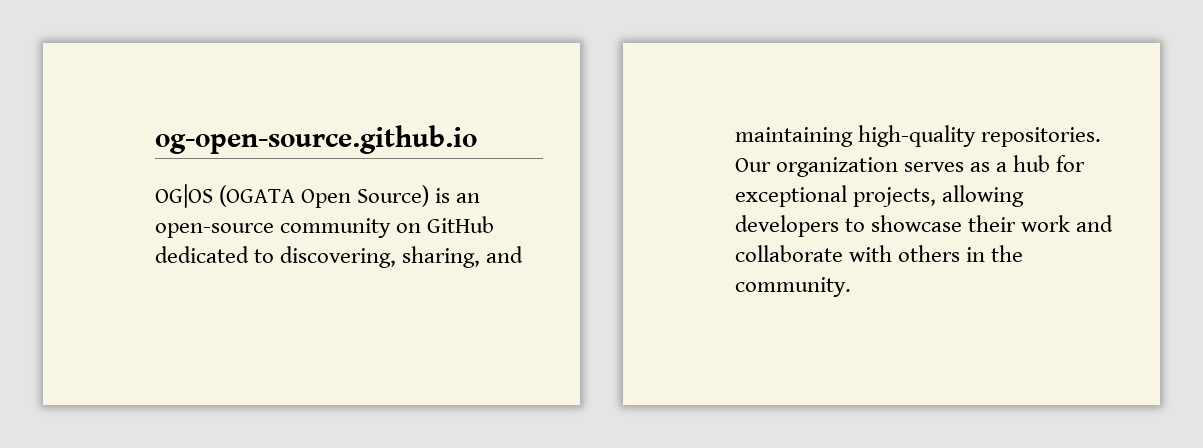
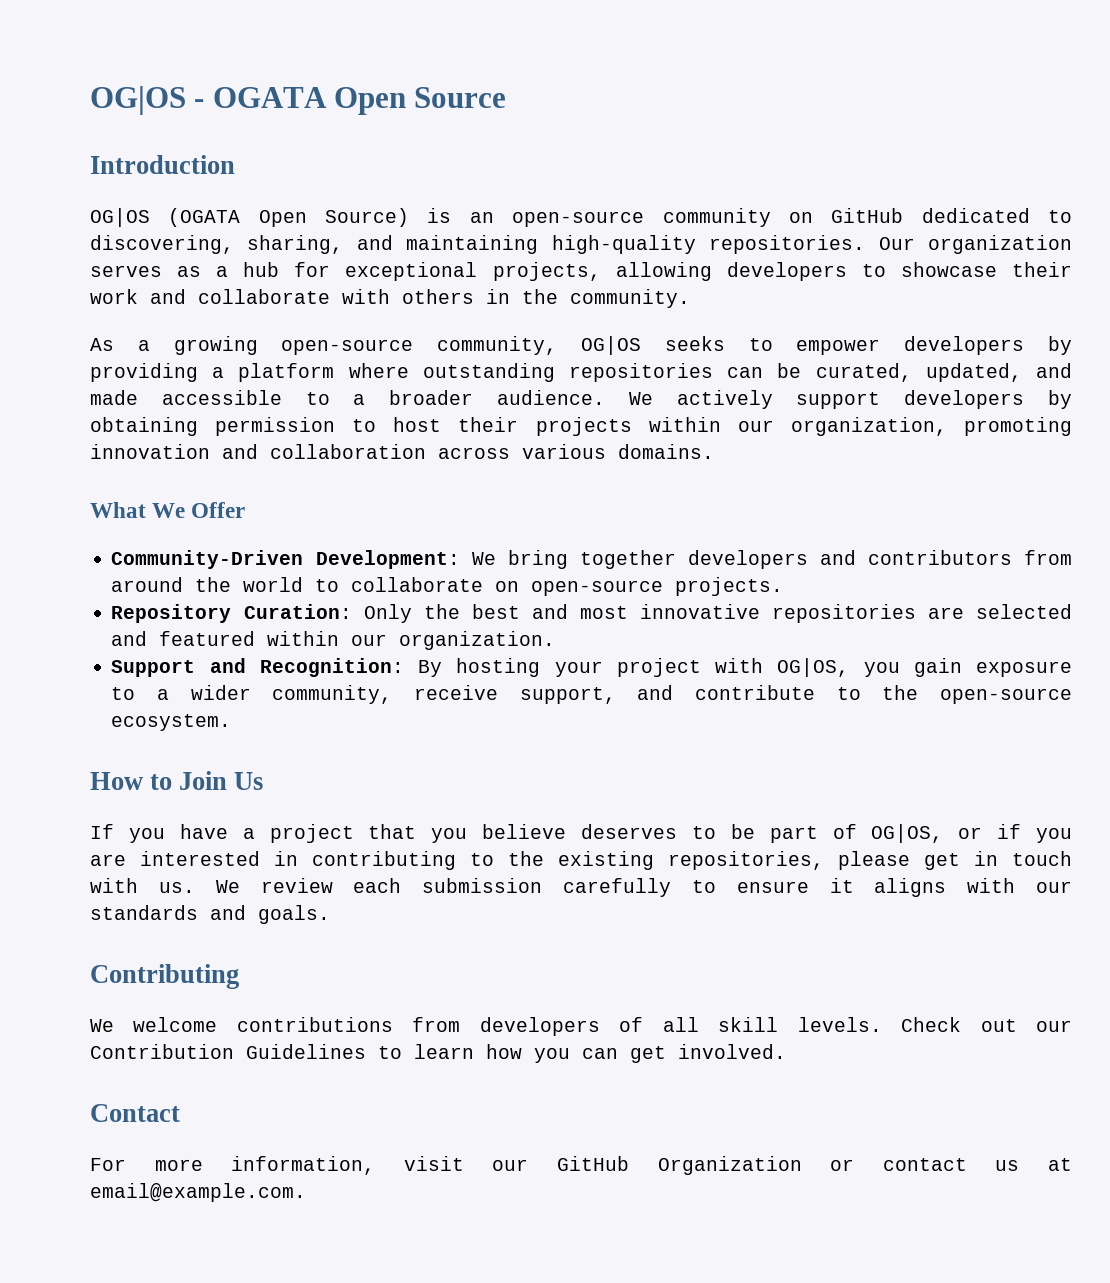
- og-open-source.github.io
+ OG|OS - OGATA Open Source
+ Introduction
+ As a growing open-source community, OG|OS seeks to empower developers by providing a platform where outstanding repositories can be curated, updated, and made accessible to a broader audience. We actively support developers by obtaining permission to host their projects within our organization, promoting innovation and collaboration across various domains.
+ What We Offer
+ Community-Driven Development: We bring together developers and contributors from around the world to collaborate on open-source projects.
+ Repository Curation: Only the best and most innovative repositories are selected and featured within our organization.
+ Support and Recognition: By hosting your project with OG|OS, you gain exposure to a wider community, receive support, and contribute to the open-source ecosystem.
+ How to Join Us
+ If you have a project that you believe deserves to be part of OG|OS, or if you are interested in contributing to the existing repositories, please get in touch with us. We review each submission carefully to ensure it aligns with our standards and goals.
+ Contributing
+ We welcome contributions from developers of all skill levels. Check out our Contribution Guidelines to learn how you can get involved.
+ Contact
+ For more information, visit our GitHub Organization or contact us at email@example.com.

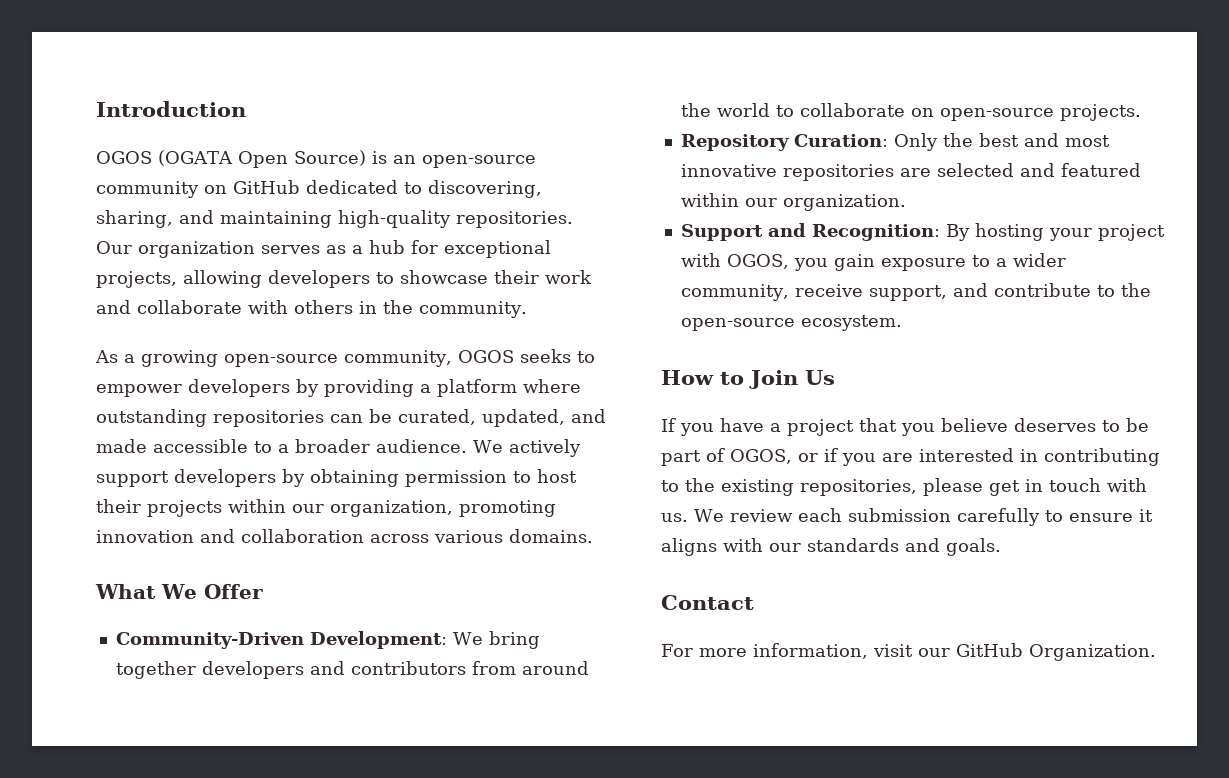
- OG|OS - OGATA Open Source
- OG|OS (OGATA Open Source) is an open-source community on GitHub dedicated to discovering, sharing, and maintaining high-quality repositories.
+ OGOS (OGATA Open Source) is an open-source community on GitHub dedicated to discovering, sharing, and maintaining high-quality repositories.
- As a growing open-source community, OG|OS seeks to empower developers by providing a platform where outstanding repositories can be curated, updated, and made accessible to a broader audience.
+ As a growing open-source community, OGOS seeks to empower developers by providing a platform where outstanding repositories can be curated, updated, and made accessible to a broader audience.
- Support and Recognition: By hosting your project with OG|OS, you gain exposure to a wider community, receive support, and contribute to the open-source ecosystem.
+ Support and Recognition: By hosting your project with OGOS, you gain exposure to a wider community, receive support, and contribute to the open-source ecosystem.
- If you have a project that you believe deserves to be part of OG|OS, or if you are interested in contributing to the existing repositories, please get in touch with us.
+ If you have a project that you believe deserves to be part of OGOS, or if you are interested in contributing to the existing repositories, please get in touch with us.
- Contributing
- We welcome contributions from developers of all skill levels. Check out our Contribution Guidelines to learn how you can get involved.
- For more information, visit our GitHub Organization or contact us at email@example.com.
+ For more information, visit our GitHub Organization.

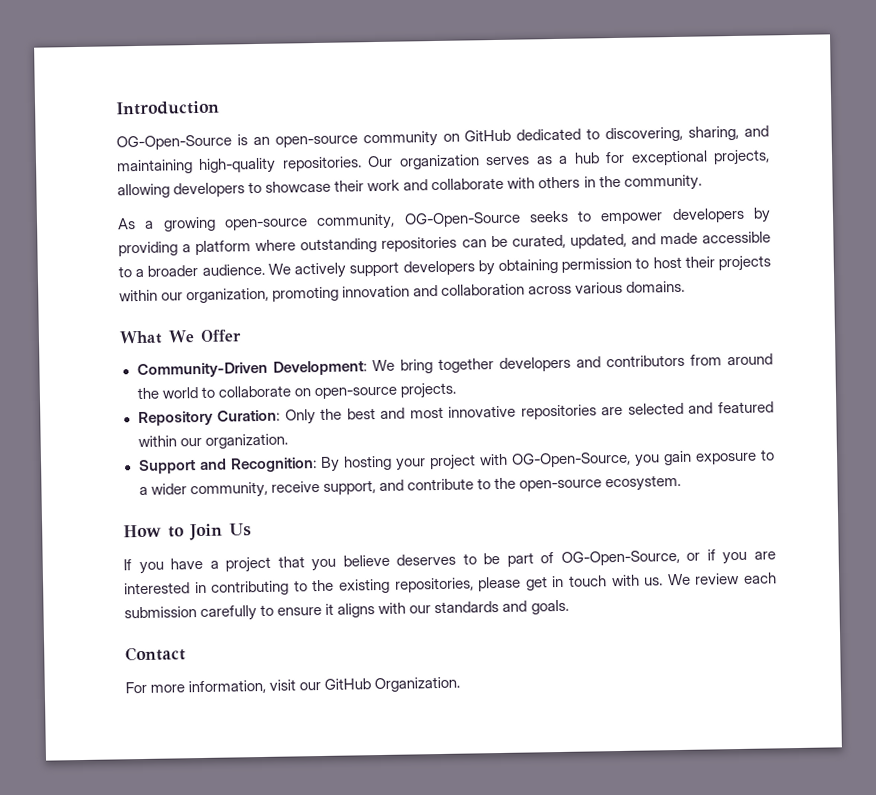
- OGOS (OGATA Open Source) is an open-source community on GitHub dedicated to discovering, sharing, and maintaining high-quality repositories.
+ OG-Open-Source is an open-source community on GitHub dedicated to discovering, sharing, and maintaining high-quality repositories.
- As a growing open-source community, OGOS seeks to empower developers by providing a platform where outstanding repositories can be curated, updated, and made accessible to a broader audience.
+ As a growing open-source community, OG-Open-Source seeks to empower developers by providing a platform where outstanding repositories can be curated, updated, and made accessible to a broader audience.
- Support and Recognition: By hosting your project with OGOS, you gain exposure to a wider community, receive support, and contribute to the open-source ecosystem.
+ Support and Recognition: By hosting your project with OG-Open-Source, you gain exposure to a wider community, receive support, and contribute to the open-source ecosystem.
- If you have a project that you believe deserves to be part of OGOS, or if you are interested in contributing to the existing repositories, please get in touch with us.
+ If you have a project that you believe deserves to be part of OG-Open-Source, or if you are interested in contributing to the existing repositories, please get in touch with us.

